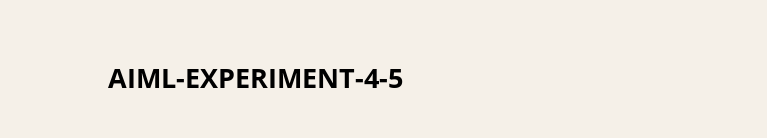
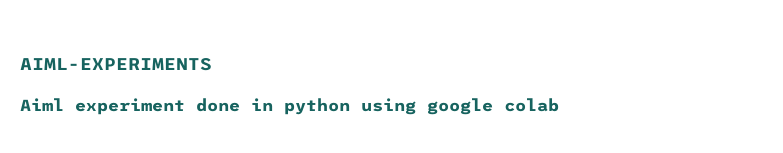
- AIML-EXPERIMENT-4-5
+ AIML-EXPERIMENTS
+ Aiml experiment done in python using google colab

